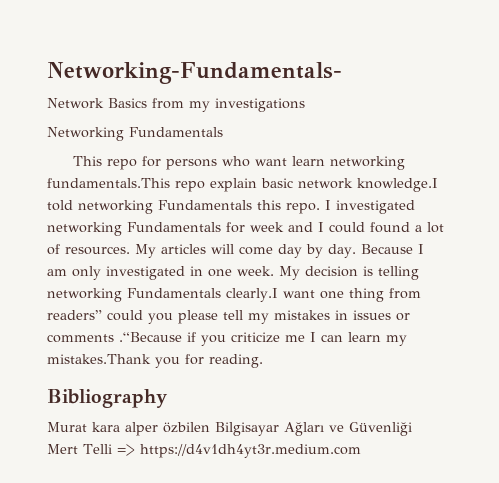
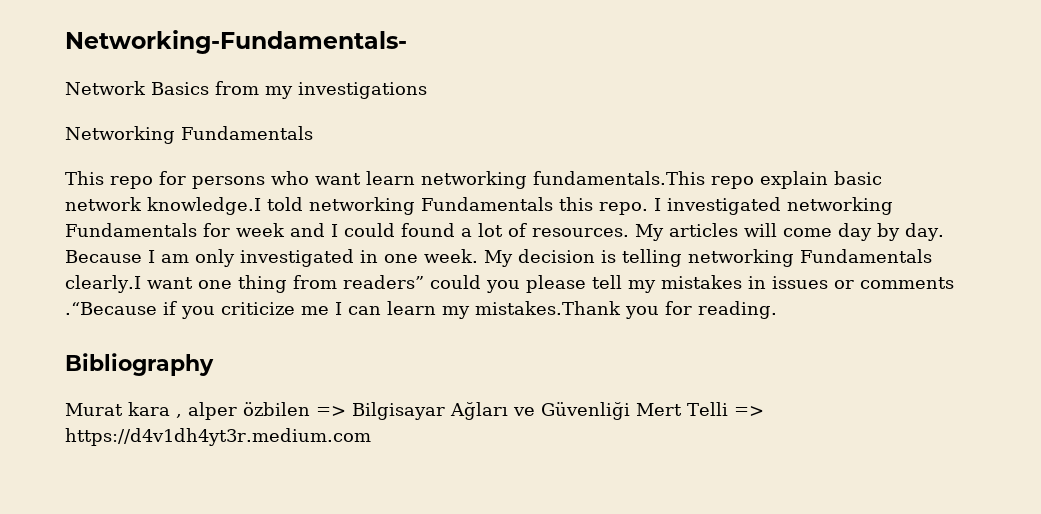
- Murat kara alper özbilen Bilgisayar Ağları ve Güvenliği Mert Telli => https://d4v1dh4yt3r.medium.com
+ Murat kara , alper özbilen => Bilgisayar Ağları ve Güvenliği Mert Telli => https://d4v1dh4yt3r.medium.com

